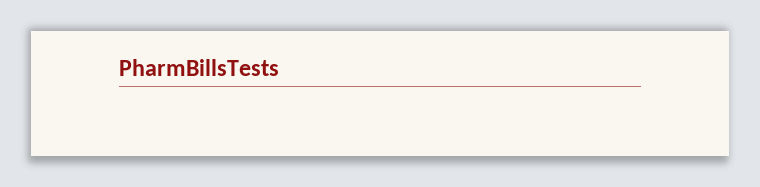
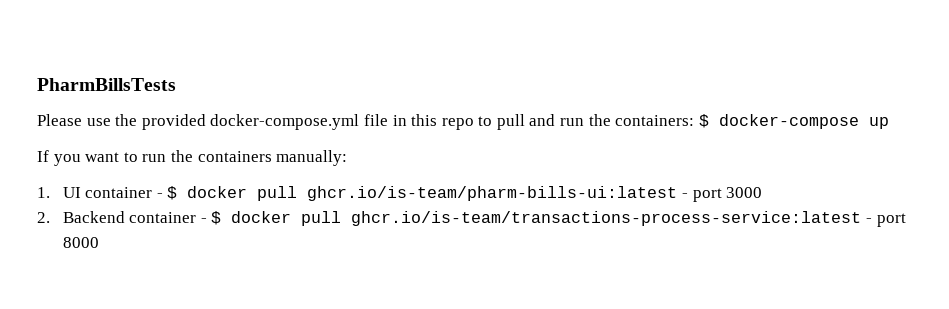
+ Please use the provided docker-compose.yml file in this repo to pull and run the containers: $ docker-compose up
+ If you want to run the containers manually:
+ 1. UI container - $ docker pull ghcr.io/is-team/pharm-bills-ui:latest - port 3000
+ 2. Backend container - $ docker pull ghcr.io/is-team/transactions-process-service:latest - port 8000

